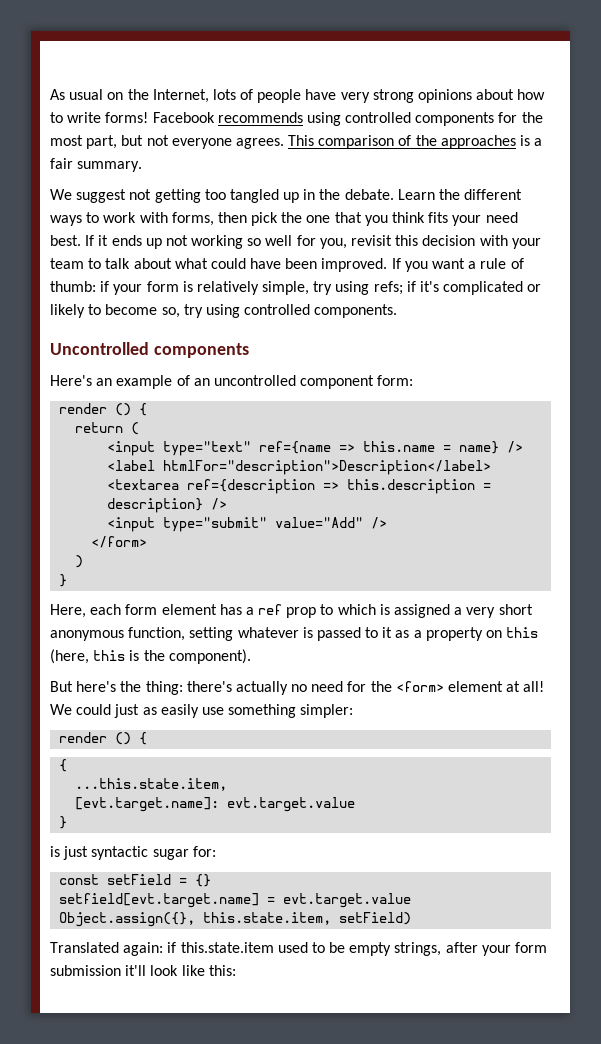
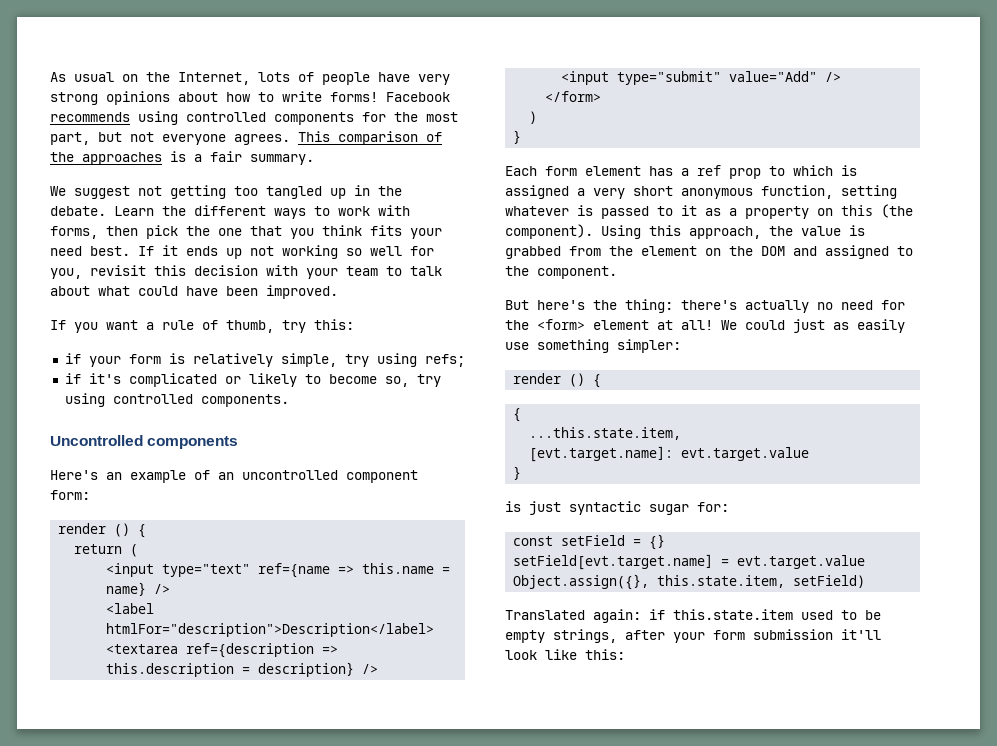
- If it ends up not working so well for you, revisit this decision with your team to talk about what could have been improved. If you want a rule of thumb: if your form is relatively simple, try using refs; if it's complicated or likely to become so, try using controlled components.
+ If it ends up not working so well for you, revisit this decision with your team to talk about what could have been improved.
+ If you want a rule of thumb, try this:
+ if your form is relatively simple, try using refs;
+ if it's complicated or likely to become so, try using controlled components.
- Here, each form element has a ref prop to which is assigned a very short anonymous function, setting whatever is passed to it as a property on this (here, this is the component).
+ Each form element has a ref prop to which is assigned a very short anonymous function, setting whatever is passed to it as a property on this (the component). Using this approach, the value is grabbed from the element on the DOM and assigned to the component.
- setfield[evt.target.name] = evt.target.value
+ setField[evt.target.name] = evt.target.value

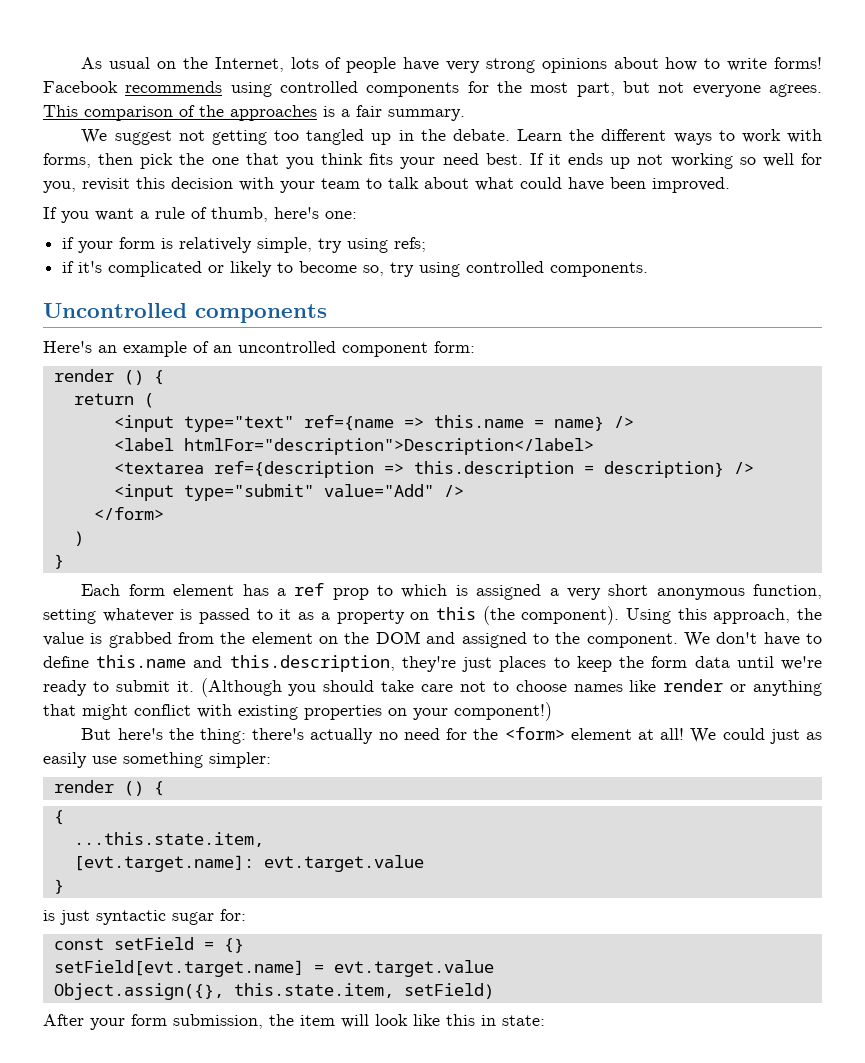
- If you want a rule of thumb, try this:
+ If you want a rule of thumb, here's one:
+ We don't have to define this.name and this.description, they're just places to keep the form data until we're ready to submit it. (Although you should take care not to choose names like render or anything that might conflict with existing properties on your component!)
- Translated again: if this.state.item used to be empty strings, after your form submission it'll look like this:
+ After your form submission, the item will look like this in state:

